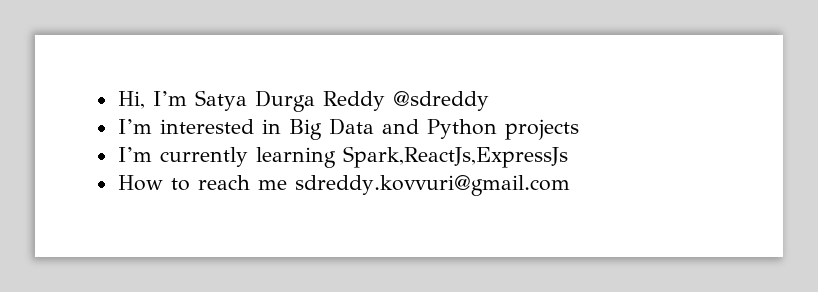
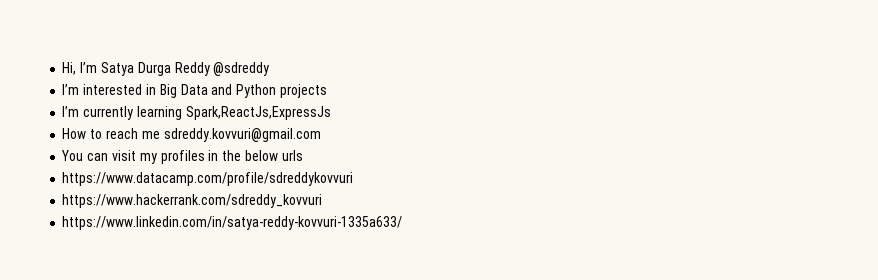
+ You can visit my profiles in the below urls
+ https://www.datacamp.com/profile/sdreddykovvuri
+ https://www.hackerrank.com/sdreddy_kovvuri
+ https://www.linkedin.com/in/satya-reddy-kovvuri-1335a633/

